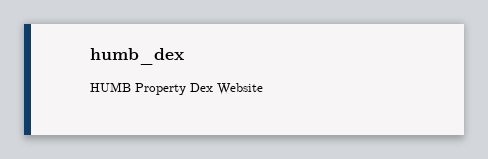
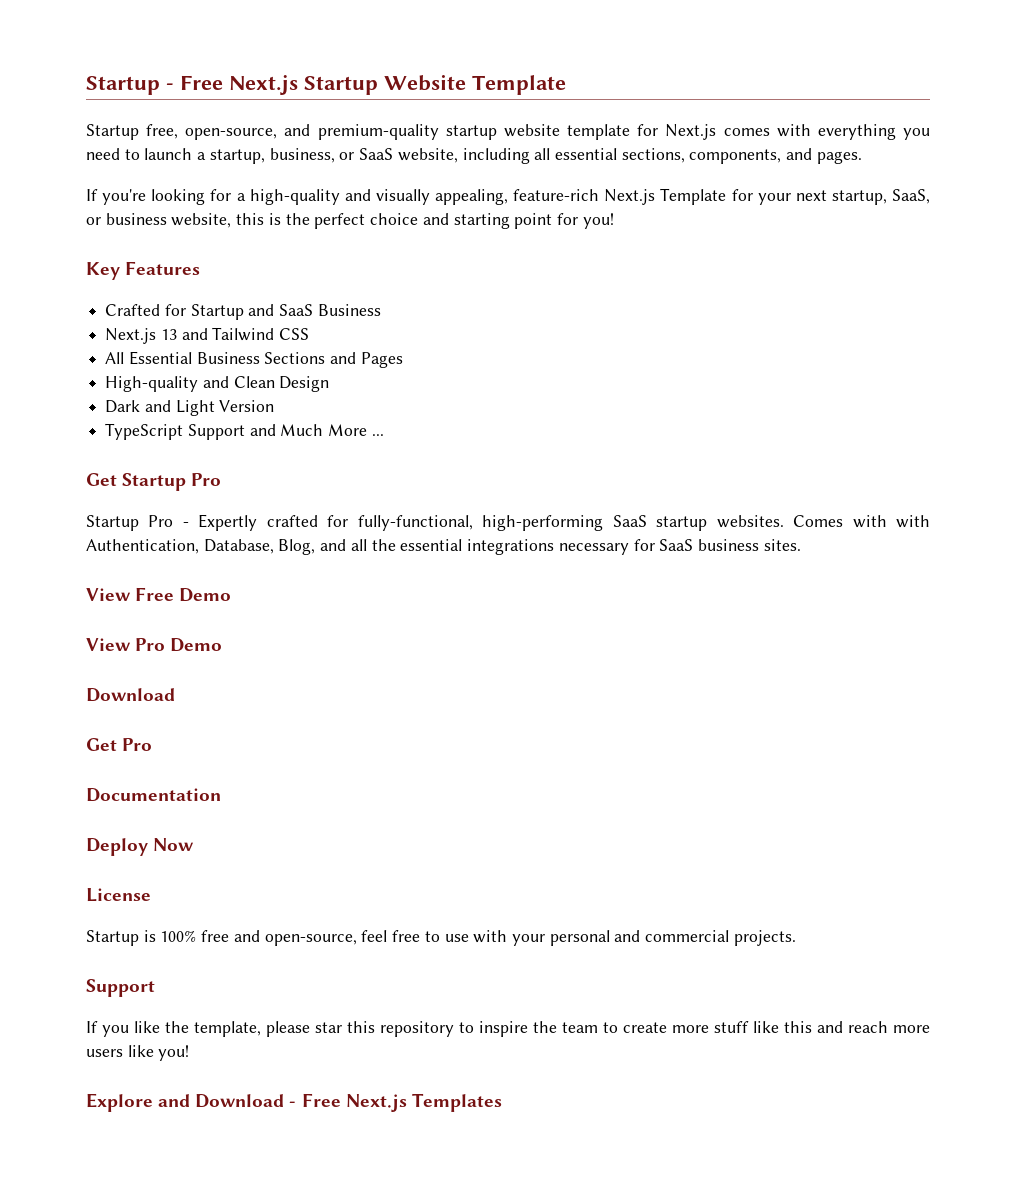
- humb_dex
- HUMB Property Dex Website
+ Startup - Free Next.js Startup Website Template
+ Startup free, open-source, and premium-quality startup website template for Next.js comes with everything you need to launch a startup, business, or SaaS website, including all essential sections, components, and pages.
+ If you're looking for a high-quality and visually appealing, feature-rich Next.js Template for your next startup, SaaS, or business website, this is the perfect choice and starting point for you!
+ Key Features
+ Crafted for Startup and SaaS Business
+ Next.js 13 and Tailwind CSS
+ All Essential Business Sections and Pages
+ High-quality and Clean Design
+ Dark and Light Version
+ TypeScript Support and Much More ...
+ Get Startup Pro
+ Startup Pro - Expertly crafted for fully-functional, high-performing SaaS startup websites. Comes with with Authentication, Database, Blog, and all the essential integrations necessary for SaaS business sites.
+ View Free Demo
+ View Pro Demo
+ Download
+ Get Pro
+ Documentation
+ Deploy Now
+ License
+ Startup is 100% free and open-source, feel free to use with your personal and commercial projects.
+ Support
+ If you like the template, please star this repository to inspire the team to create more stuff like this and reach more users like you!
+ Explore and Download - Free Next.js Templates

